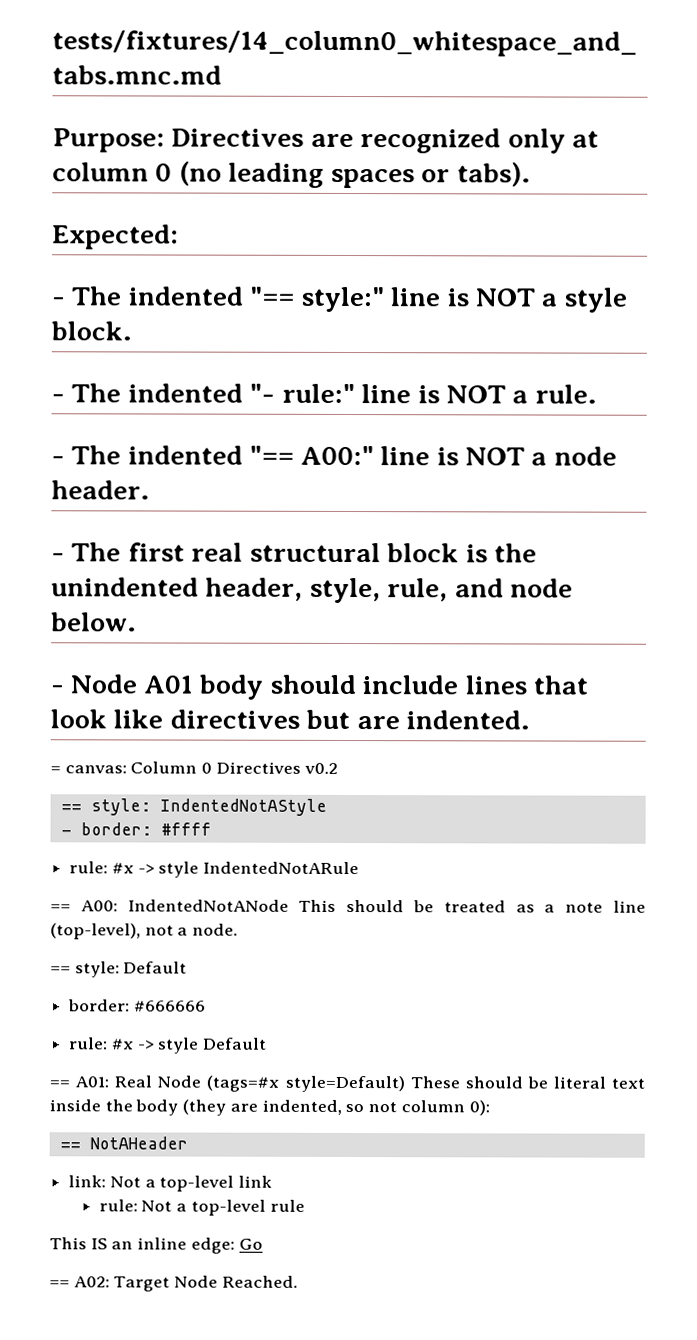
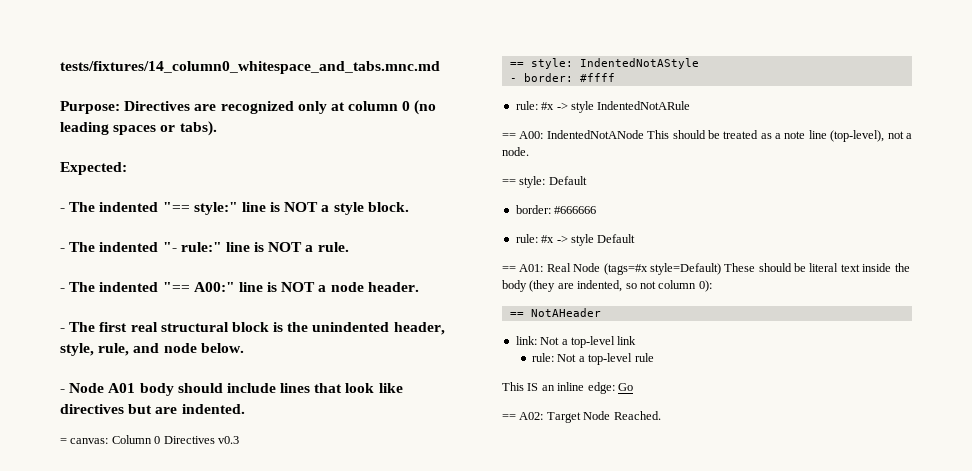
- = canvas: Column 0 Directives v0.2
+ = canvas: Column 0 Directives v0.3

